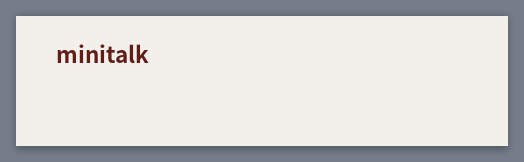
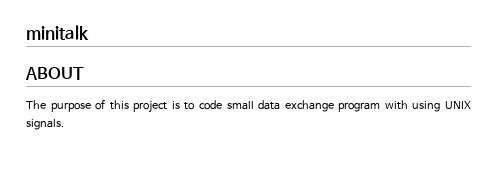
+ ABOUT
+ The purpose of this project is to code small data exchange program with using UNIX signals.

